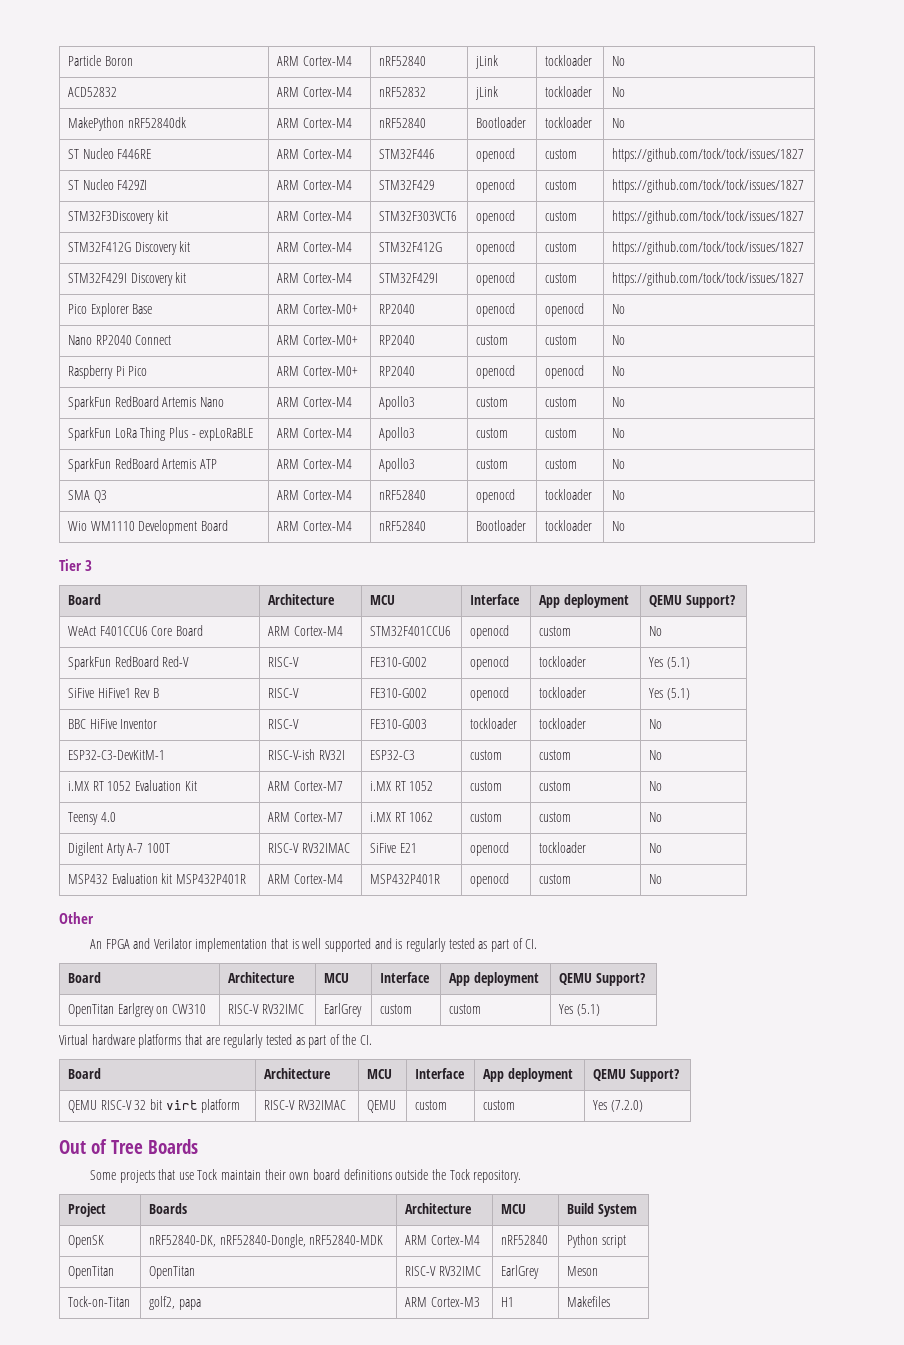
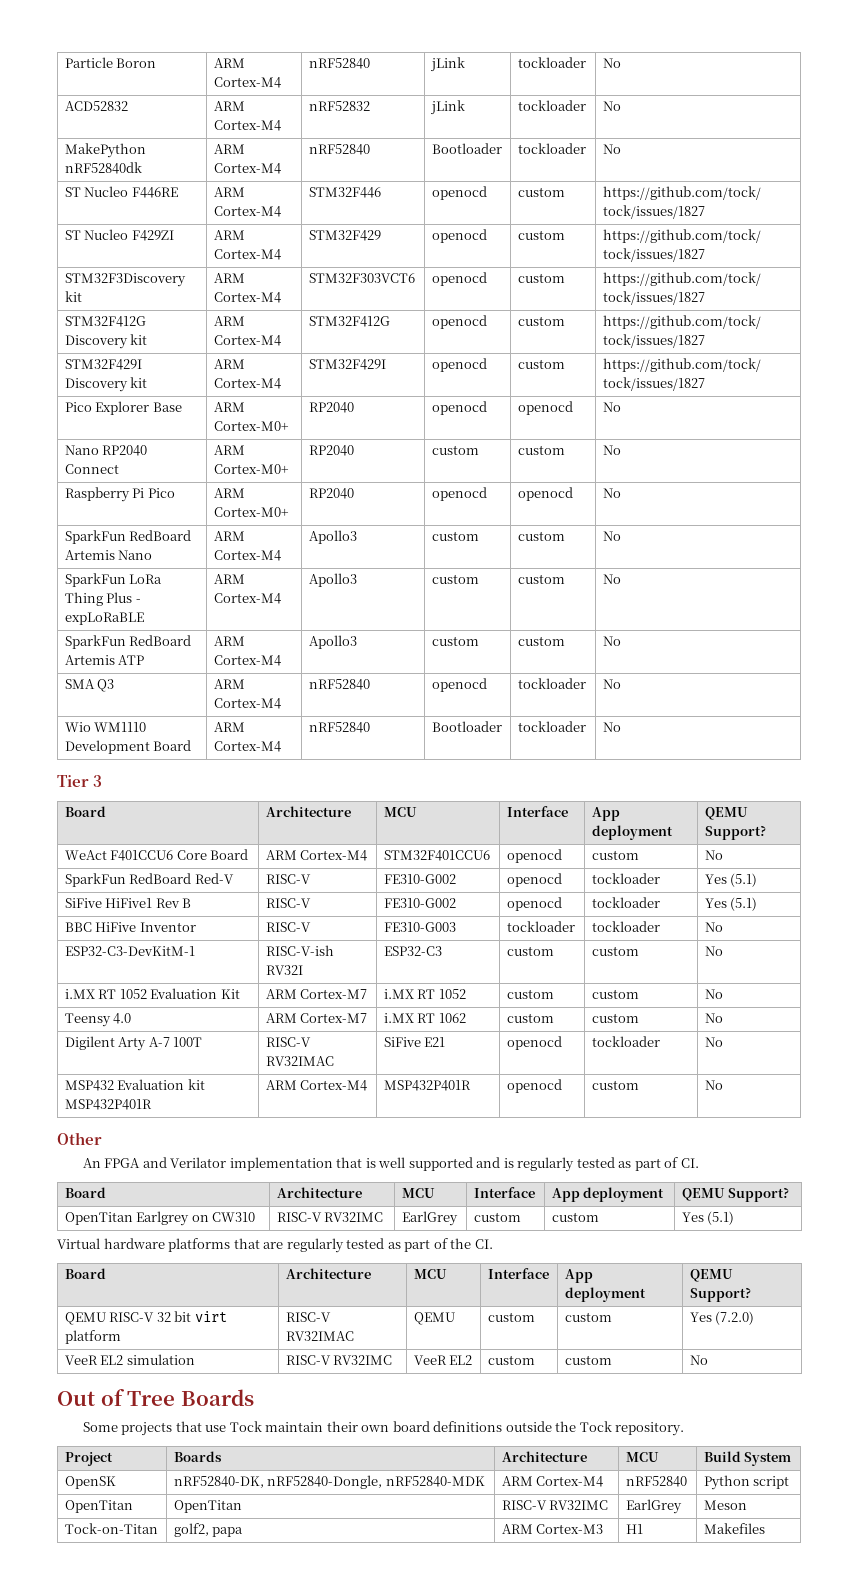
+ VeeR EL2 simulation | RISC-V RV32IMC | VeeR EL2 | custom | custom | No

